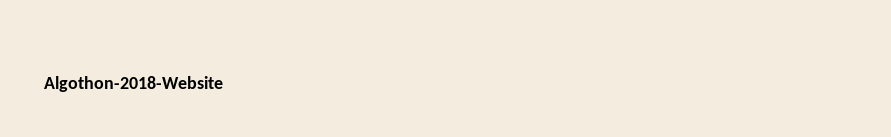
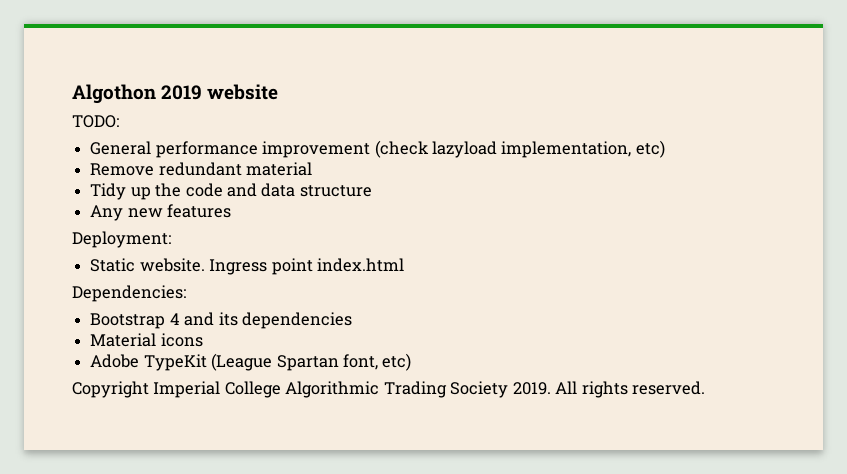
- Algothon-2018-Website
+ Algothon 2019 website
+ TODO:
+ General performance improvement (check lazyload implementation, etc)
+ Remove redundant material
+ Tidy up the code and data structure
+ Any new features
+ Deployment:
+ Static website. Ingress point index.html
+ Dependencies:
+ Bootstrap 4 and its dependencies
+ Material icons
+ Adobe TypeKit (League Spartan font, etc)
+ Copyright Imperial College Algorithmic Trading Society 2019. All rights reserved.

